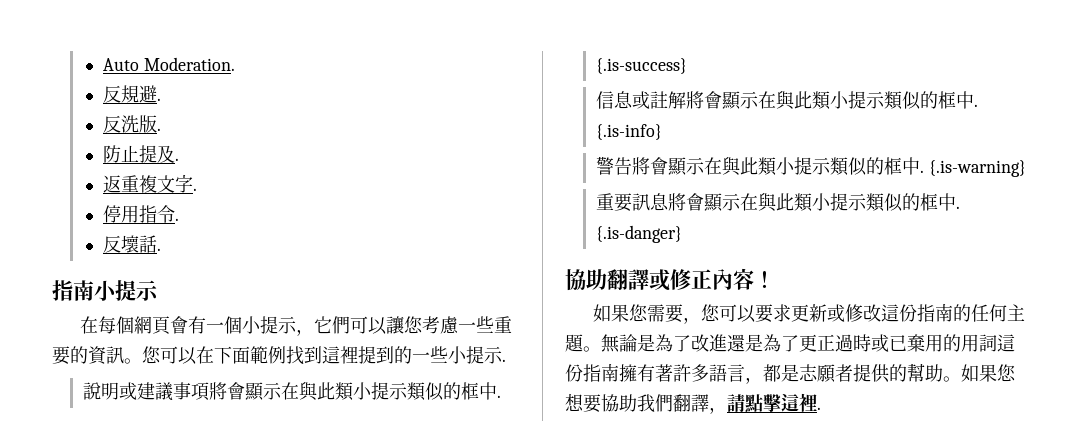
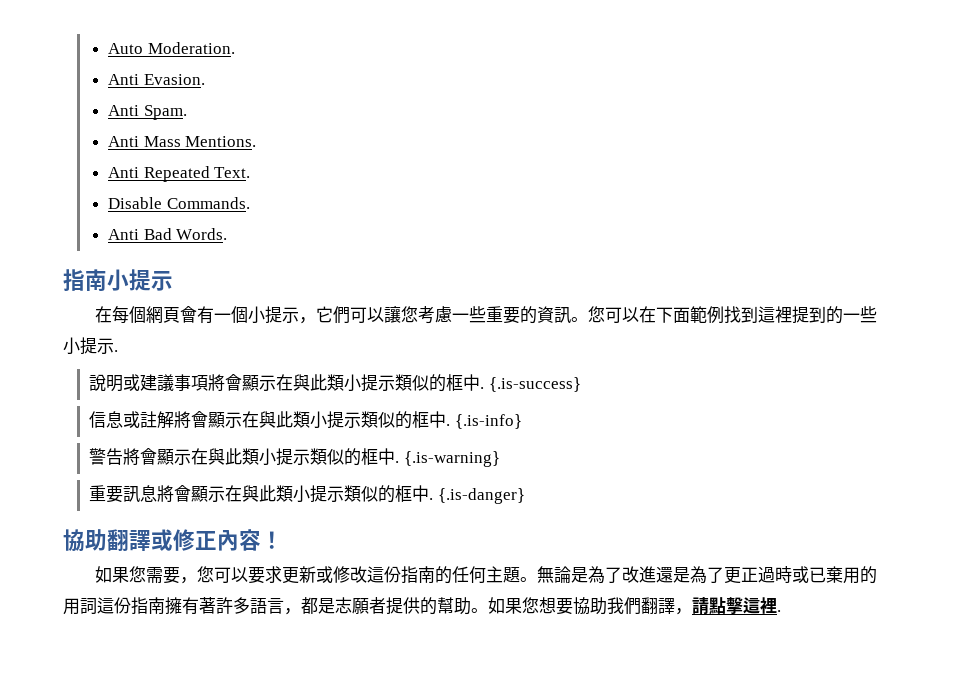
- 反規避.
- 反洗版.
- 防止提及.
- 返重複文字.
- 停用指令.
- 反壞話.
+ Anti Evasion.
+ Anti Spam.
+ Anti Mass Mentions.
+ Anti Repeated Text.
+ Disable Commands.
+ Anti Bad Words.

